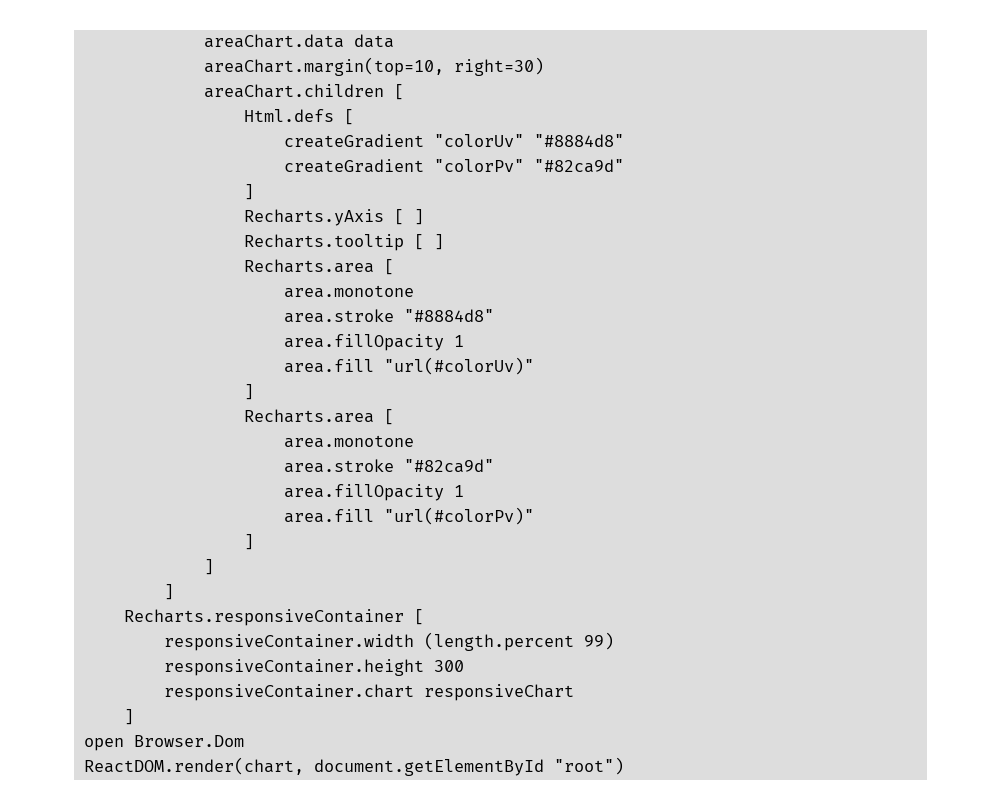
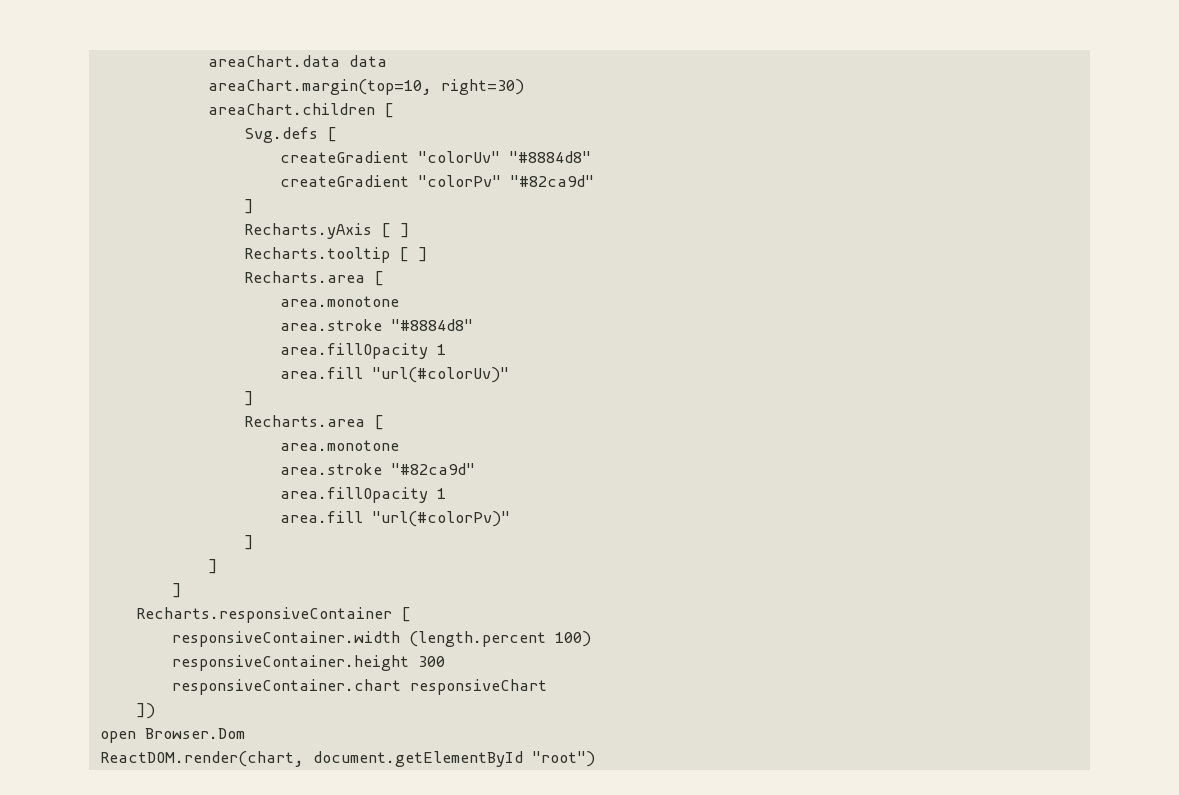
- Html.defs [
+ Svg.defs [
- responsiveContainer.width (length.percent 99)
+ responsiveContainer.width (length.percent 100)
  responsiveContainer.chart responsiveChart
- ]
+ ])

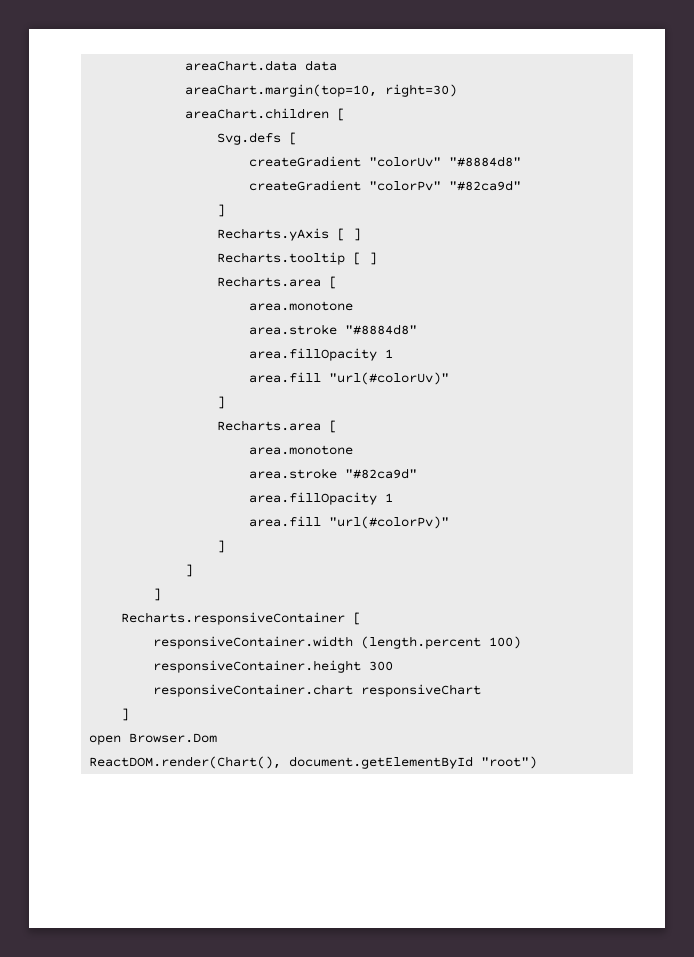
  responsiveContainer.chart responsiveChart
- ])
+ ]
- ReactDOM.render(chart, document.getElementById "root")
+ ReactDOM.render(Chart(), document.getElementById "root")

